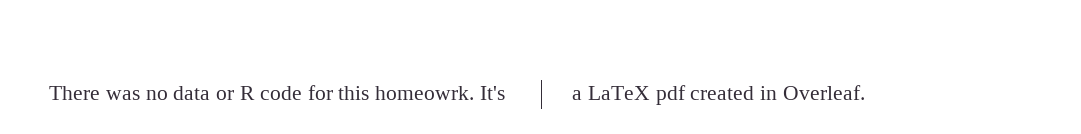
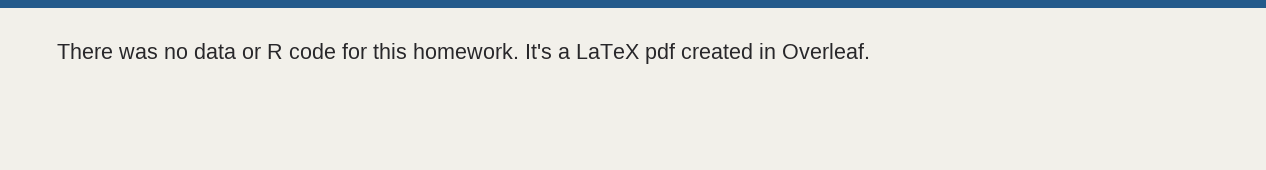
- There was no data or R code for this homeowrk.
+ There was no data or R code for this homework.

